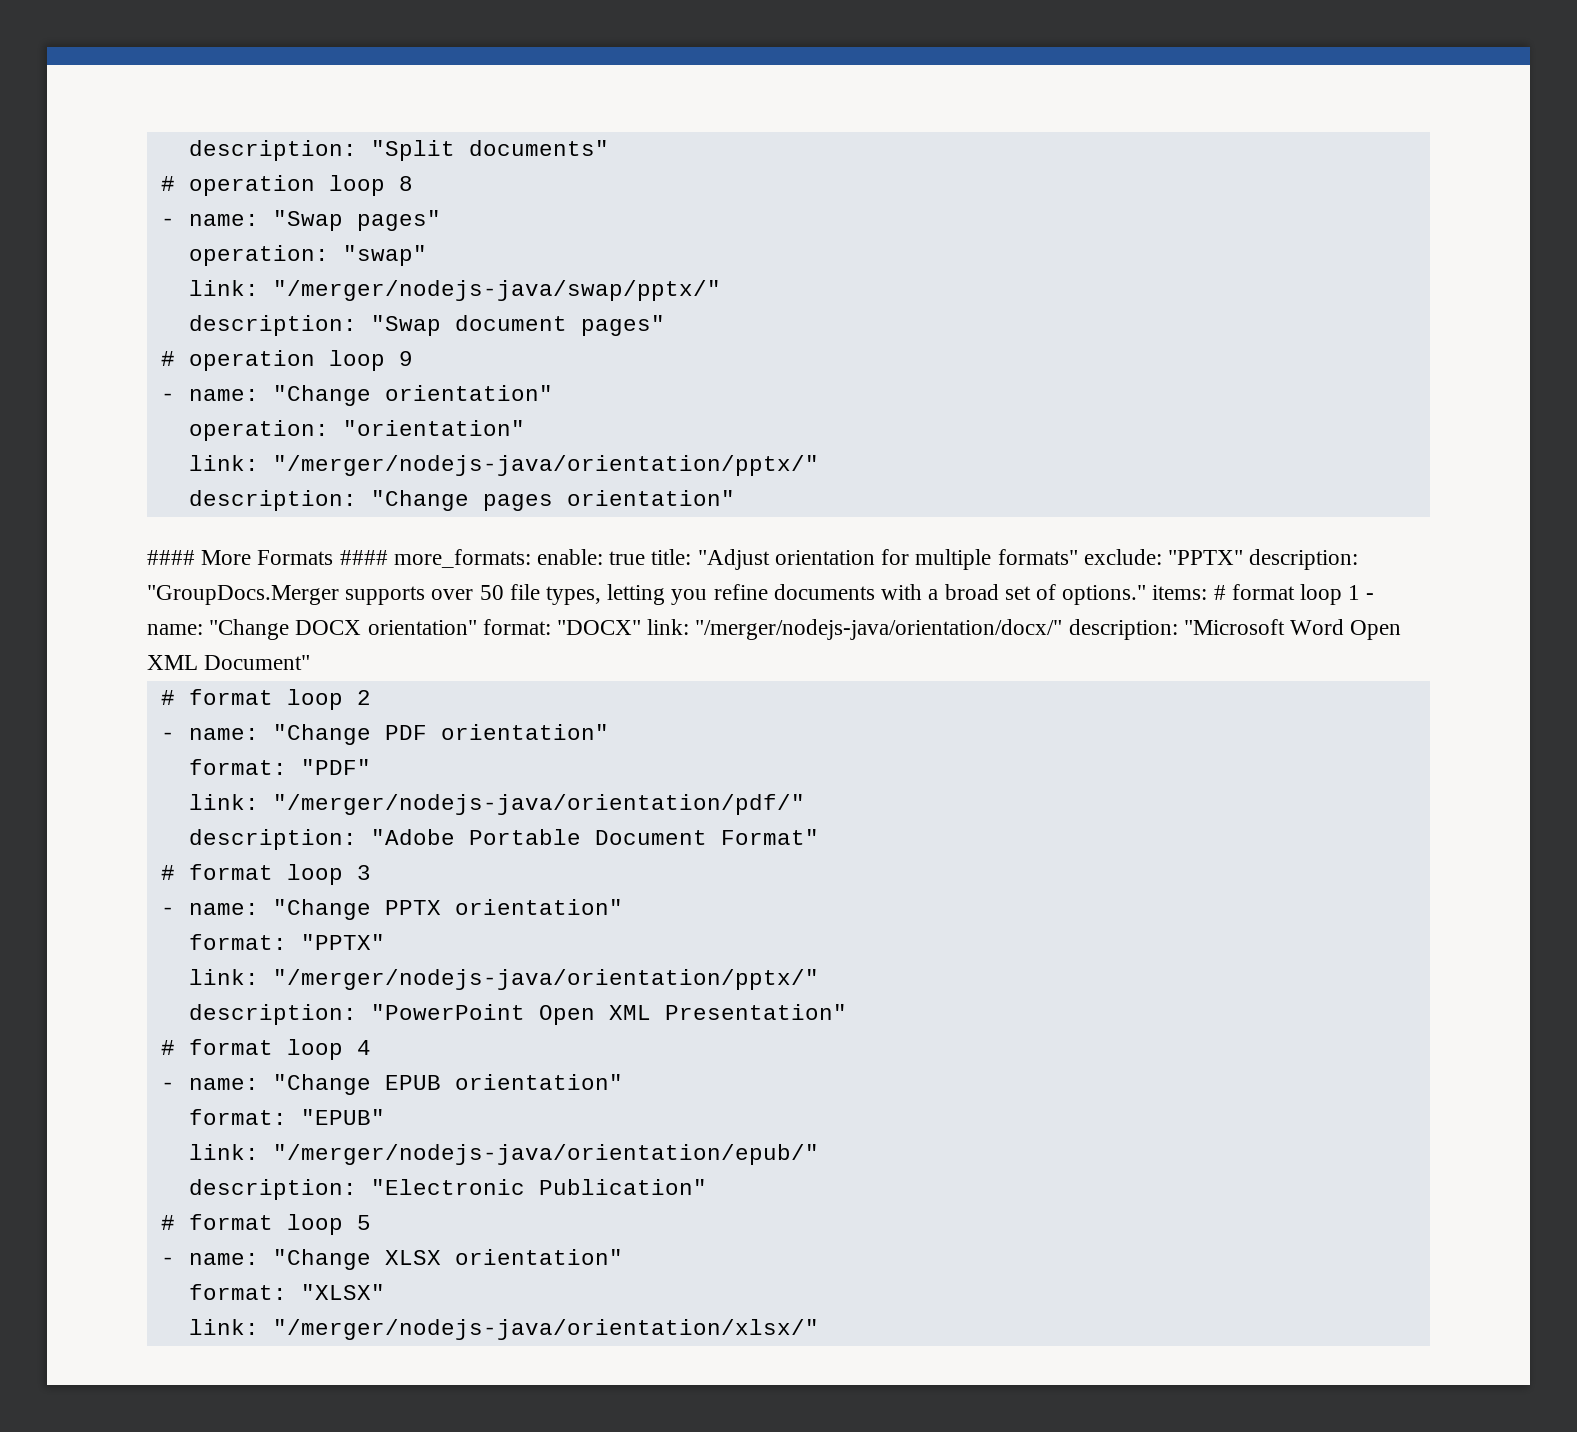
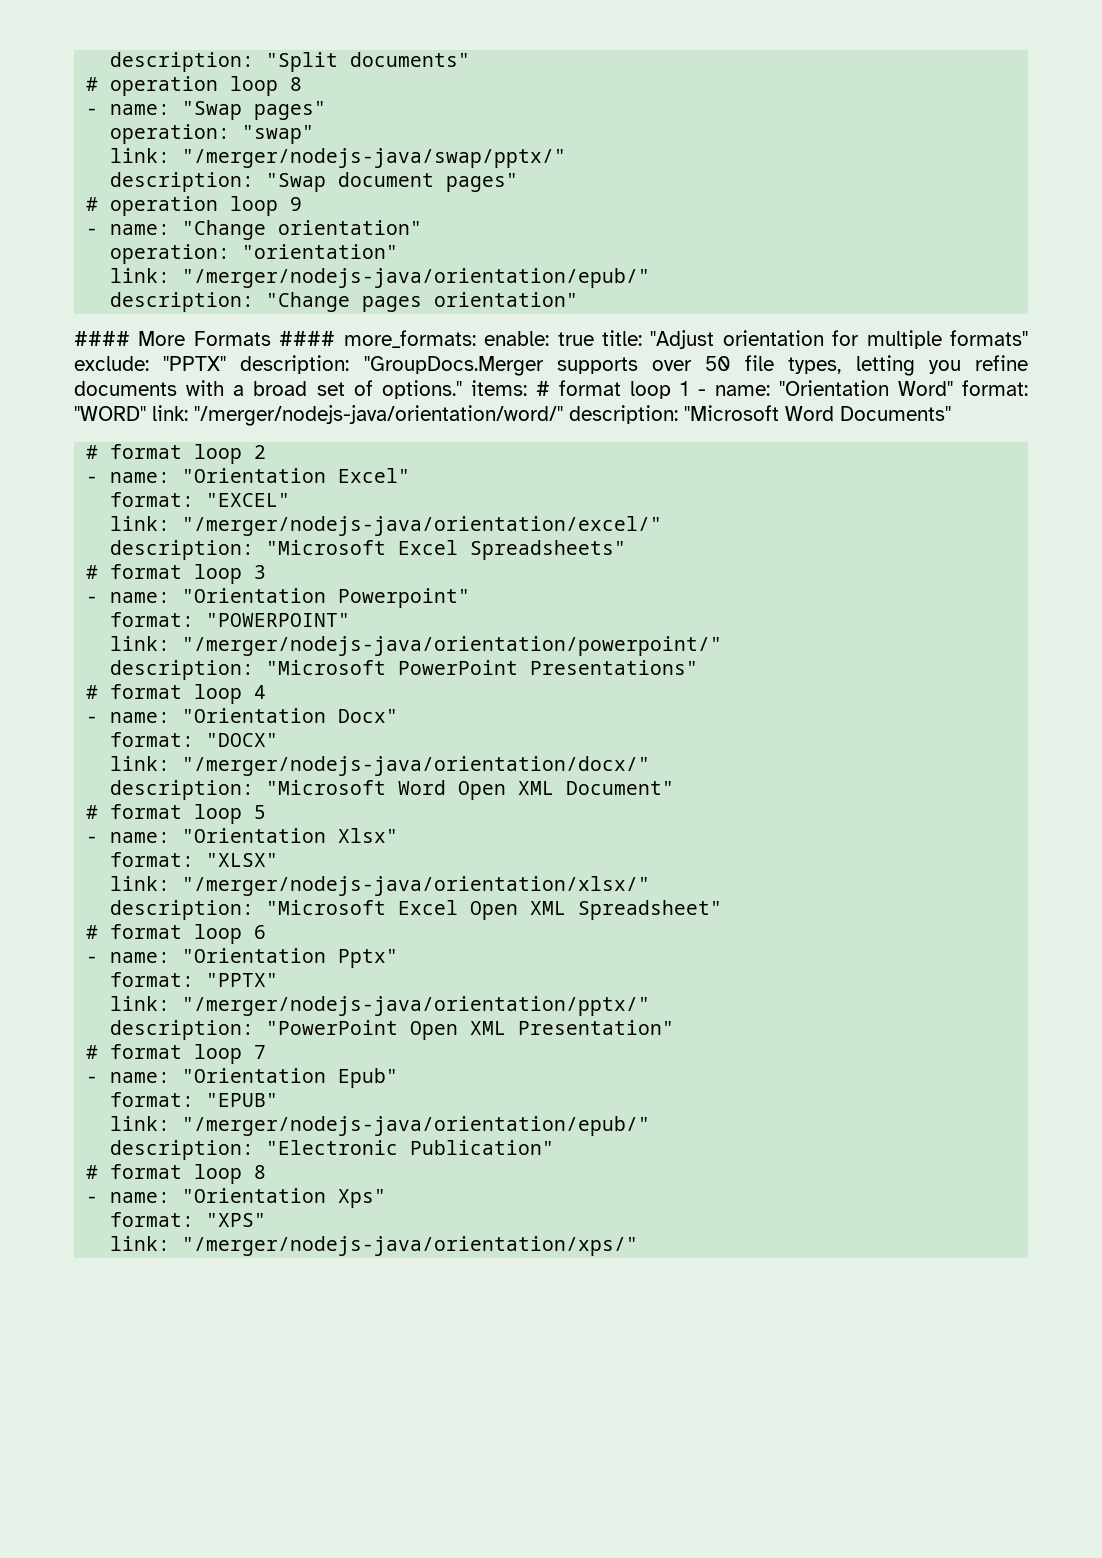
  operation: "orientation"
- link: "/merger/nodejs-java/orientation/pptx/"
+ link: "/merger/nodejs-java/orientation/epub/"
- #### More Formats #### more_formats: enable: true title: "Adjust orientation for multiple formats" exclude: "PPTX" description: "GroupDocs.Merger supports over 50 file types, letting you refine documents with a broad set of options." items: # format loop 1 - name: "Change DOCX orientation" format: "DOCX" link: "/merger/nodejs-java/orientation/docx/" description: "Microsoft Word Open XML Document"
+ #### More Formats #### more_formats: enable: true title: "Adjust orientation for multiple formats" exclude: "PPTX" description: "GroupDocs.Merger supports over 50 file types, letting you refine documents with a broad set of options." items: # format loop 1 - name: "Orientation Word" format: "WORD" link: "/merger/nodejs-java/orientation/word/" description: "Microsoft Word Documents"
+ # format loop 2
+ - name: "Orientation Excel"
+ format: "EXCEL"
+ link: "/merger/nodejs-java/orientation/excel/"
+ description: "Microsoft Excel Spreadsheets"
+ # format loop 3
+ - name: "Orientation Powerpoint"
+ format: "POWERPOINT"
+ link: "/merger/nodejs-java/orientation/powerpoint/"
+ description: "Microsoft PowerPoint Presentations"
+ # format loop 4
+ - name: "Orientation Docx"
+ format: "DOCX"
+ link: "/merger/nodejs-java/orientation/docx/"
+ description: "Microsoft Word Open XML Document"
- # format loop 2
- - name: "Change PDF orientation"
- format: "PDF"
- link: "/merger/nodejs-java/orientation/pdf/"
- description: "Adobe Portable Document Format"
- # format loop 3
- - name: "Change PPTX orientation"
+ # format loop 5
+ - name: "Orientation Xlsx"
+ format: "XLSX"
+ link: "/merger/nodejs-java/orientation/xlsx/"
+ description: "Microsoft Excel Open XML Spreadsheet"
+ # format loop 6
+ - name: "Orientation Pptx"
- # format loop 4
- - name: "Change EPUB orientation"
+ # format loop 7
+ - name: "Orientation Epub"
- # format loop 5
- - name: "Change XLSX orientation"
- format: "XLSX"
- link: "/merger/nodejs-java/orientation/xlsx/"
+ # format loop 8
+ - name: "Orientation Xps"
+ format: "XPS"
+ link: "/merger/nodejs-java/orientation/xps/"

